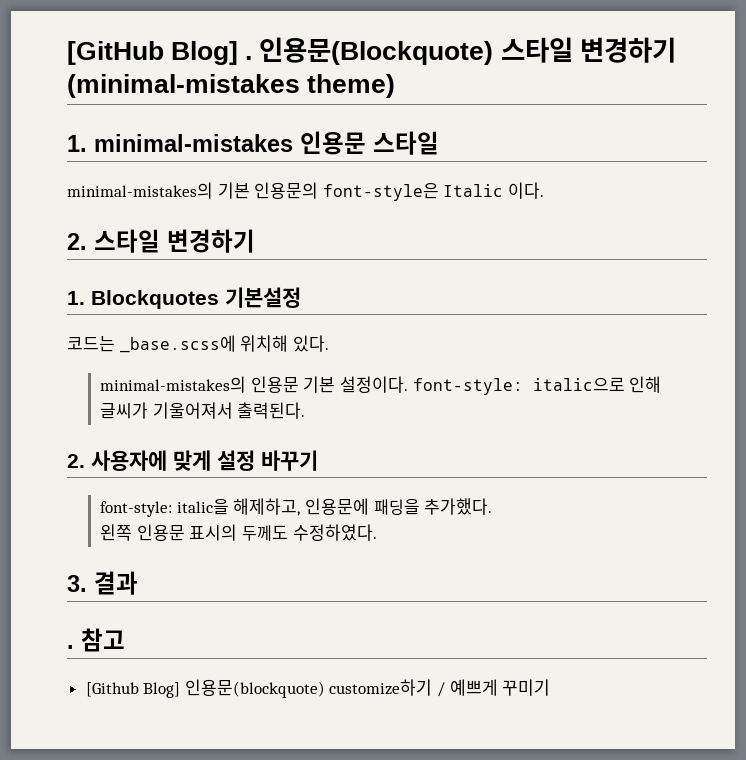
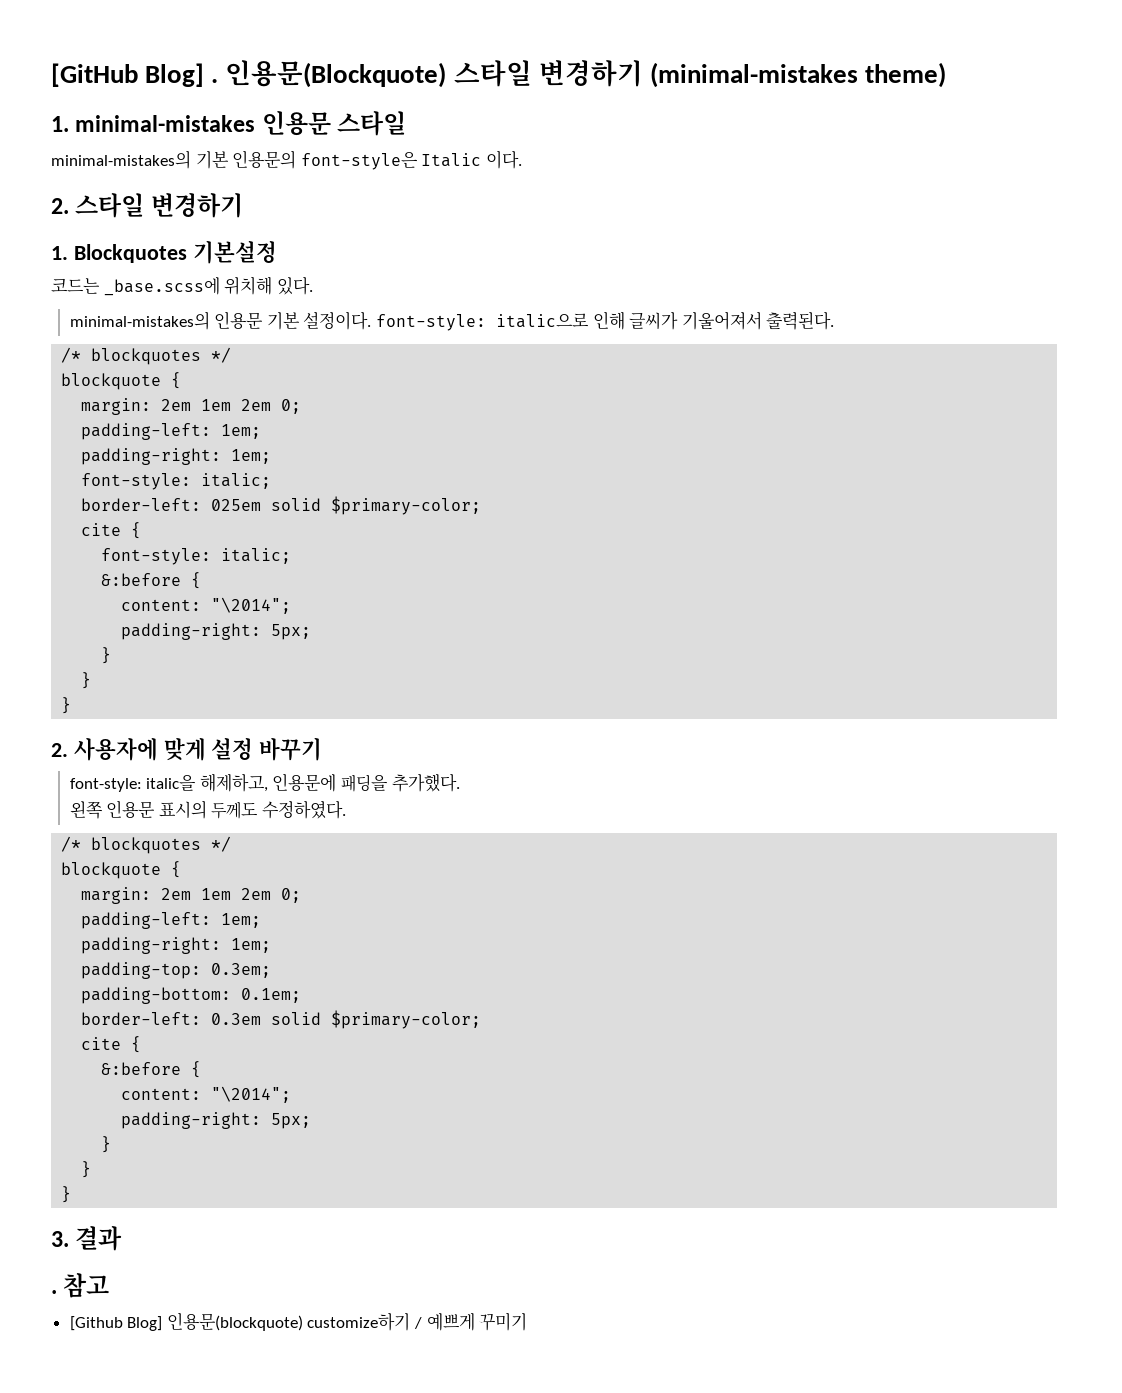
  minimal-mistakes의 인용문 기본 설정이다. font-style: italic으로 인해 글씨가 기울어져서 출력된다.
+ /* blockquotes */
+ blockquote {
+ margin: 2em 1em 2em 0;
+ padding-left: 1em;
+ padding-right: 1em;
+ font-style: italic;
+ border-left: 025em solid $primary-color;
+ cite {
+ font-style: italic;
+ &:before {
+ content: "\2014";
+ padding-right: 5px;
+ }
+ }
+ }
  왼쪽 인용문 표시의 두께도 수정하였다.
+ /* blockquotes */
+ blockquote {
+ margin: 2em 1em 2em 0;
+ padding-left: 1em;
+ padding-right: 1em;
+ padding-top: 0.3em;
+ padding-bottom: 0.1em;
+ border-left: 0.3em solid $primary-color;
+ cite {
+ &:before {
+ content: "\2014";
+ padding-right: 5px;
+ }
+ }
+ }

